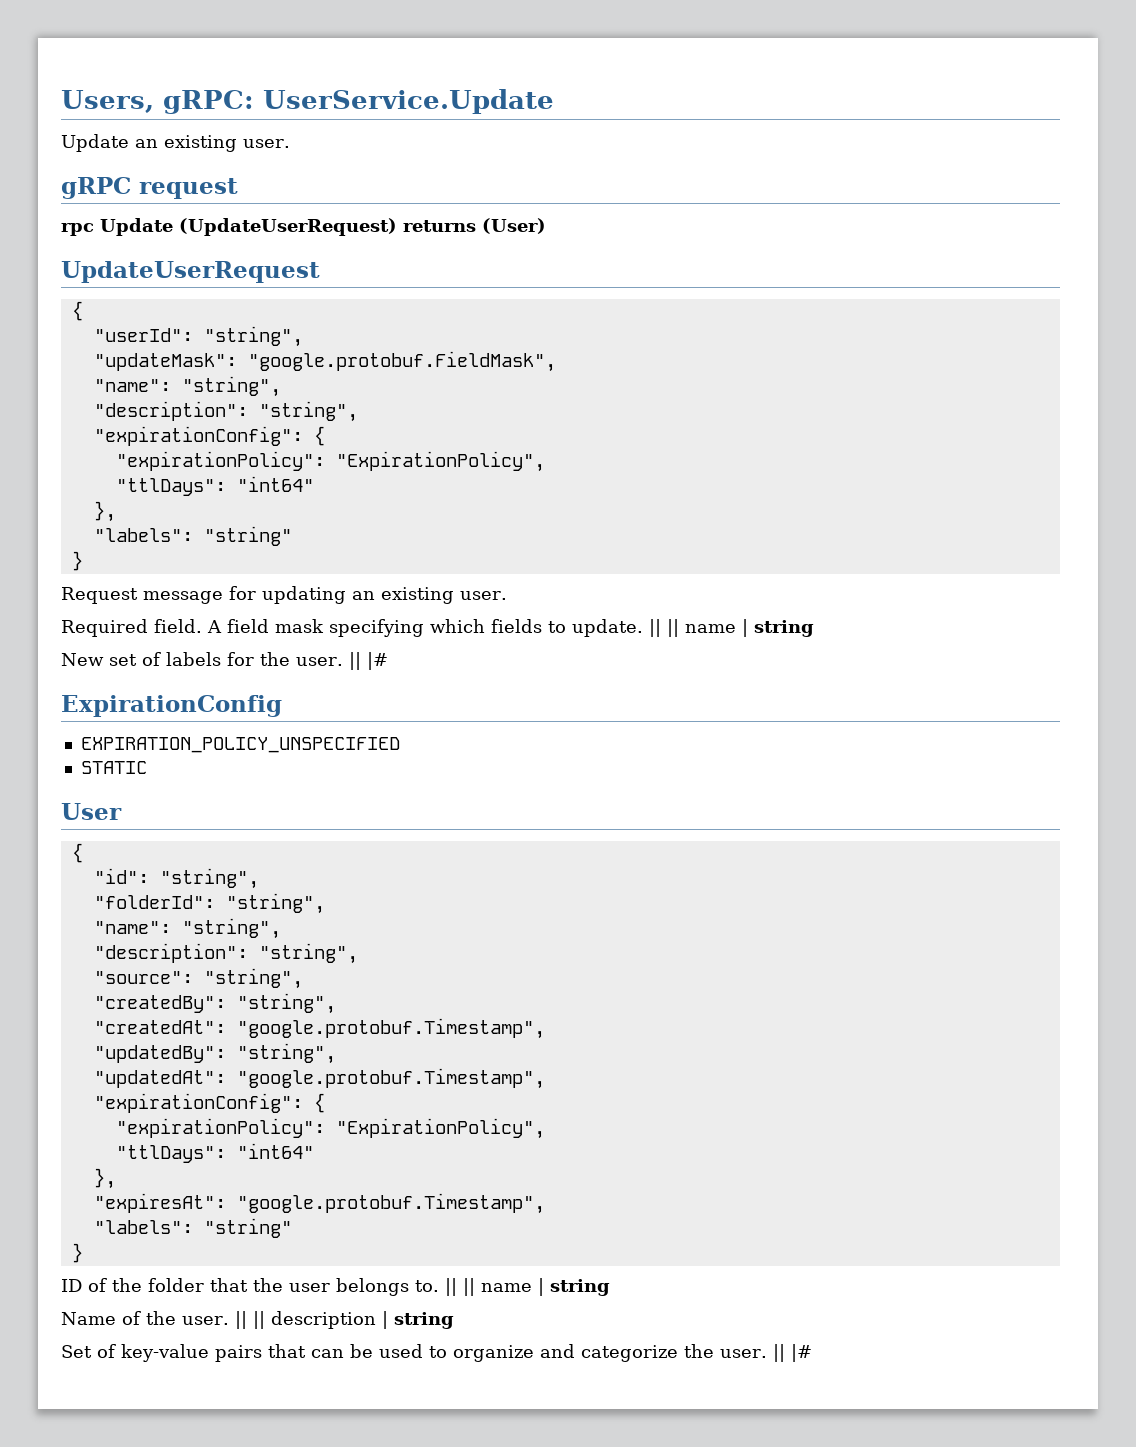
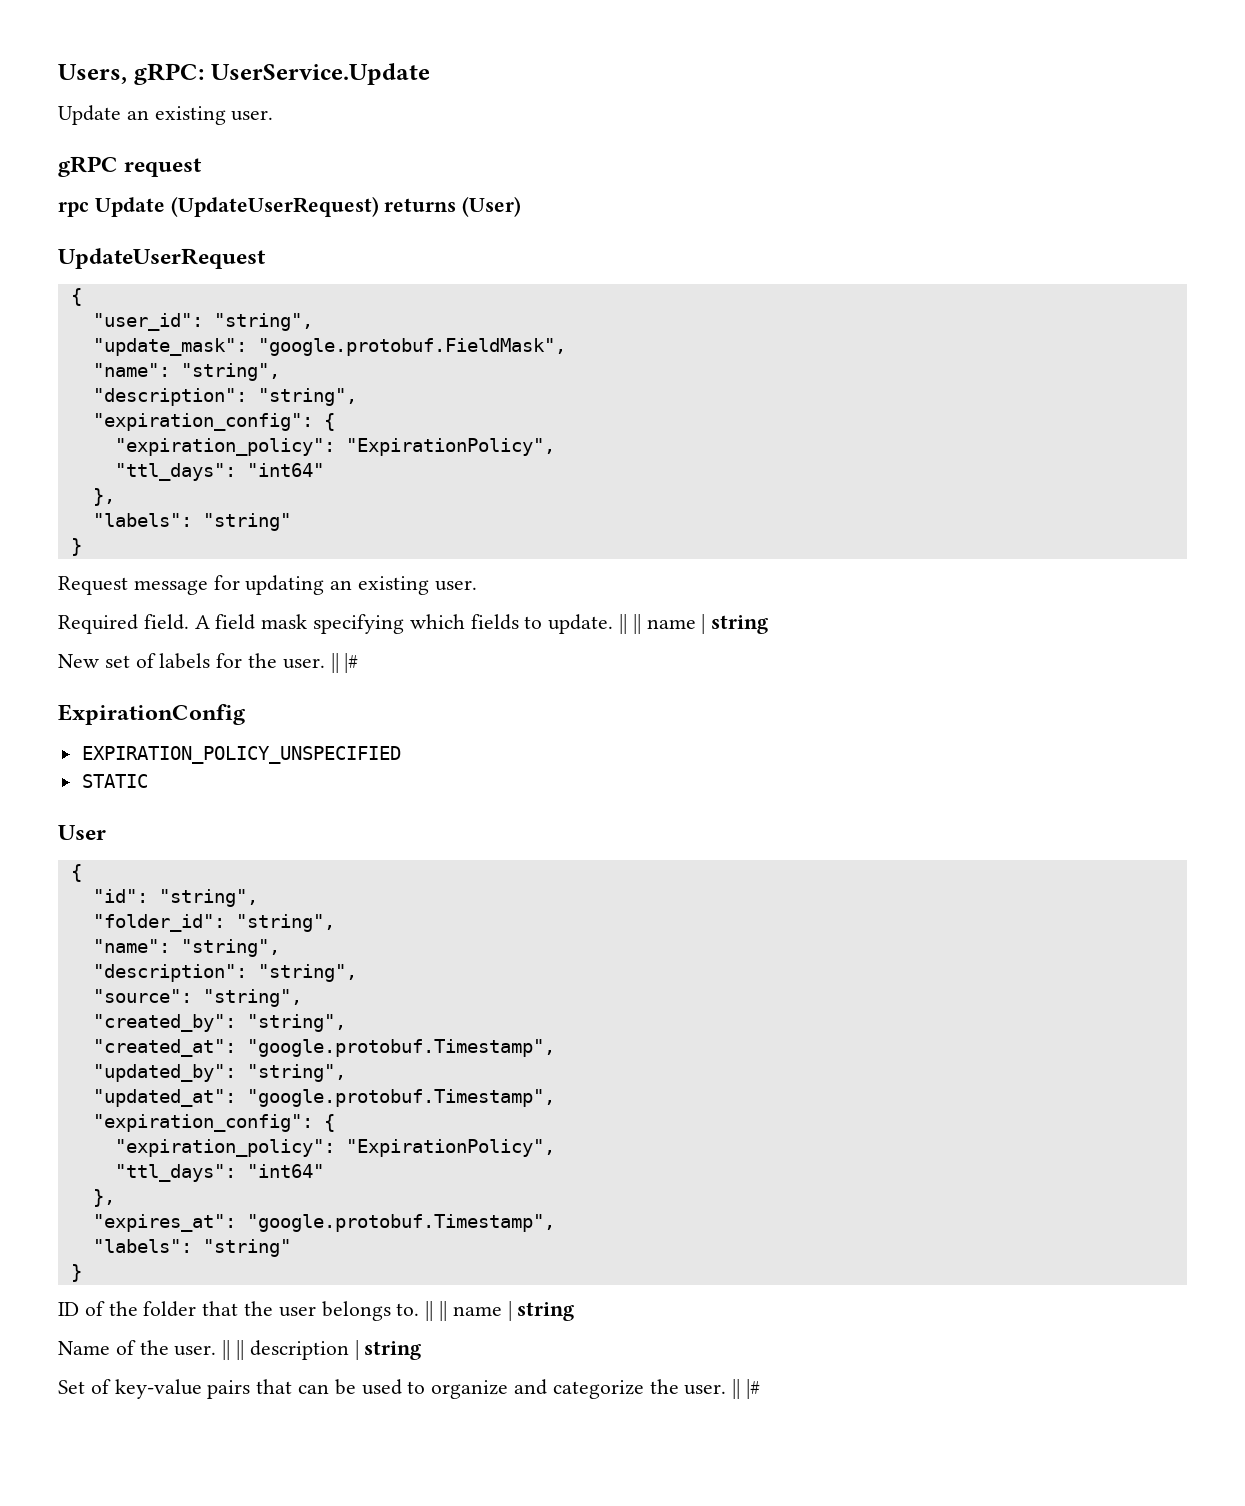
- "userId": "string",
- "updateMask": "google.protobuf.FieldMask",
+ "user_id": "string",
+ "update_mask": "google.protobuf.FieldMask",
  "name": "string",
  "description": "string",
- "expirationConfig": {
- "expirationPolicy": "ExpirationPolicy",
- "ttlDays": "int64"
+ "expiration_config": {
+ "expiration_policy": "ExpirationPolicy",
+ "ttl_days": "int64"
- "folderId": "string",
+ "folder_id": "string",
- "createdBy": "string",
- "createdAt": "google.protobuf.Timestamp",
- "updatedBy": "string",
- "updatedAt": "google.protobuf.Timestamp",
- "expirationConfig": {
- "expirationPolicy": "ExpirationPolicy",
- "ttlDays": "int64"
+ "created_by": "string",
+ "created_at": "google.protobuf.Timestamp",
+ "updated_by": "string",
+ "updated_at": "google.protobuf.Timestamp",
+ "expiration_config": {
+ "expiration_policy": "ExpirationPolicy",
+ "ttl_days": "int64"
  },
- "expiresAt": "google.protobuf.Timestamp",
+ "expires_at": "google.protobuf.Timestamp",

